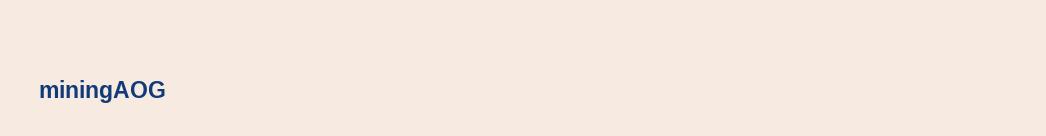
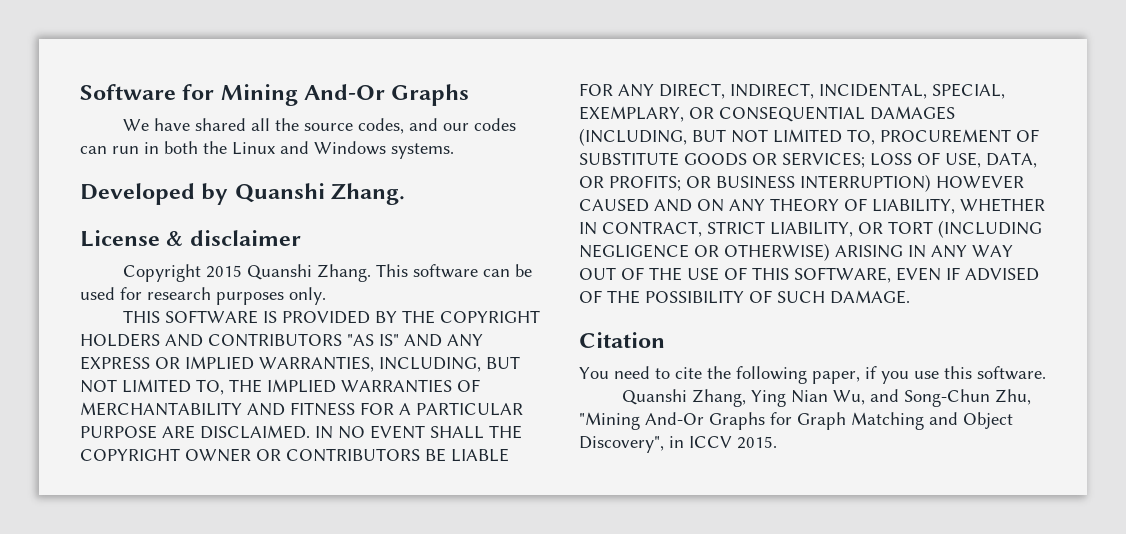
- miningAOG
+ Software for Mining And-Or Graphs
+ We have shared all the source codes, and our codes can run in both the Linux and Windows systems.
+ Developed by Quanshi Zhang.
+ License & disclaimer
+ Copyright 2015 Quanshi Zhang. This software can be used for research purposes only.
+ THIS SOFTWARE IS PROVIDED BY THE COPYRIGHT HOLDERS AND CONTRIBUTORS "AS IS" AND ANY EXPRESS OR IMPLIED WARRANTIES, INCLUDING, BUT NOT LIMITED TO, THE IMPLIED WARRANTIES OF MERCHANTABILITY AND FITNESS FOR A PARTICULAR PURPOSE ARE DISCLAIMED. IN NO EVENT SHALL THE COPYRIGHT OWNER OR CONTRIBUTORS BE LIABLE FOR ANY DIRECT, INDIRECT, INCIDENTAL, SPECIAL, EXEMPLARY, OR CONSEQUENTIAL DAMAGES (INCLUDING, BUT NOT LIMITED TO, PROCUREMENT OF SUBSTITUTE GOODS OR SERVICES; LOSS OF USE, DATA, OR PROFITS; OR BUSINESS INTERRUPTION) HOWEVER CAUSED AND ON ANY THEORY OF LIABILITY, WHETHER IN CONTRACT, STRICT LIABILITY, OR TORT (INCLUDING NEGLIGENCE OR OTHERWISE) ARISING IN ANY WAY OUT OF THE USE OF THIS SOFTWARE, EVEN IF ADVISED OF THE POSSIBILITY OF SUCH DAMAGE.
+ Citation
+ You need to cite the following paper, if you use this software.
+ Quanshi Zhang, Ying Nian Wu, and Song-Chun Zhu, "Mining And-Or Graphs for Graph Matching and Object Discovery", in ICCV 2015.

